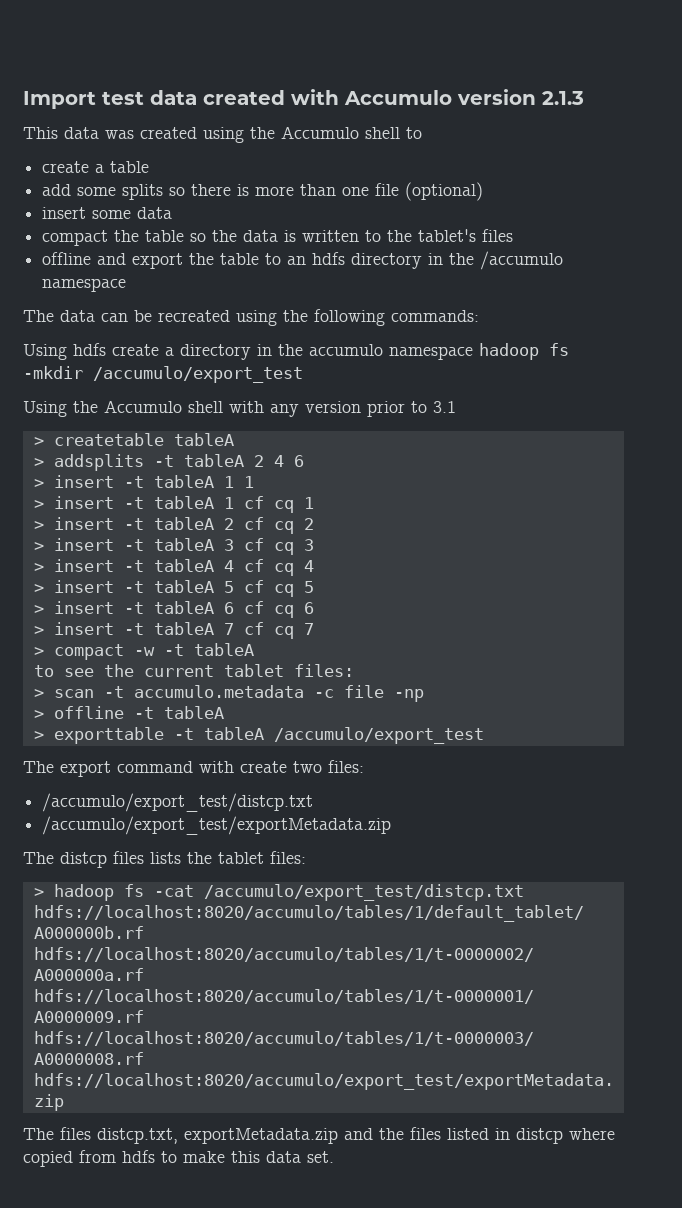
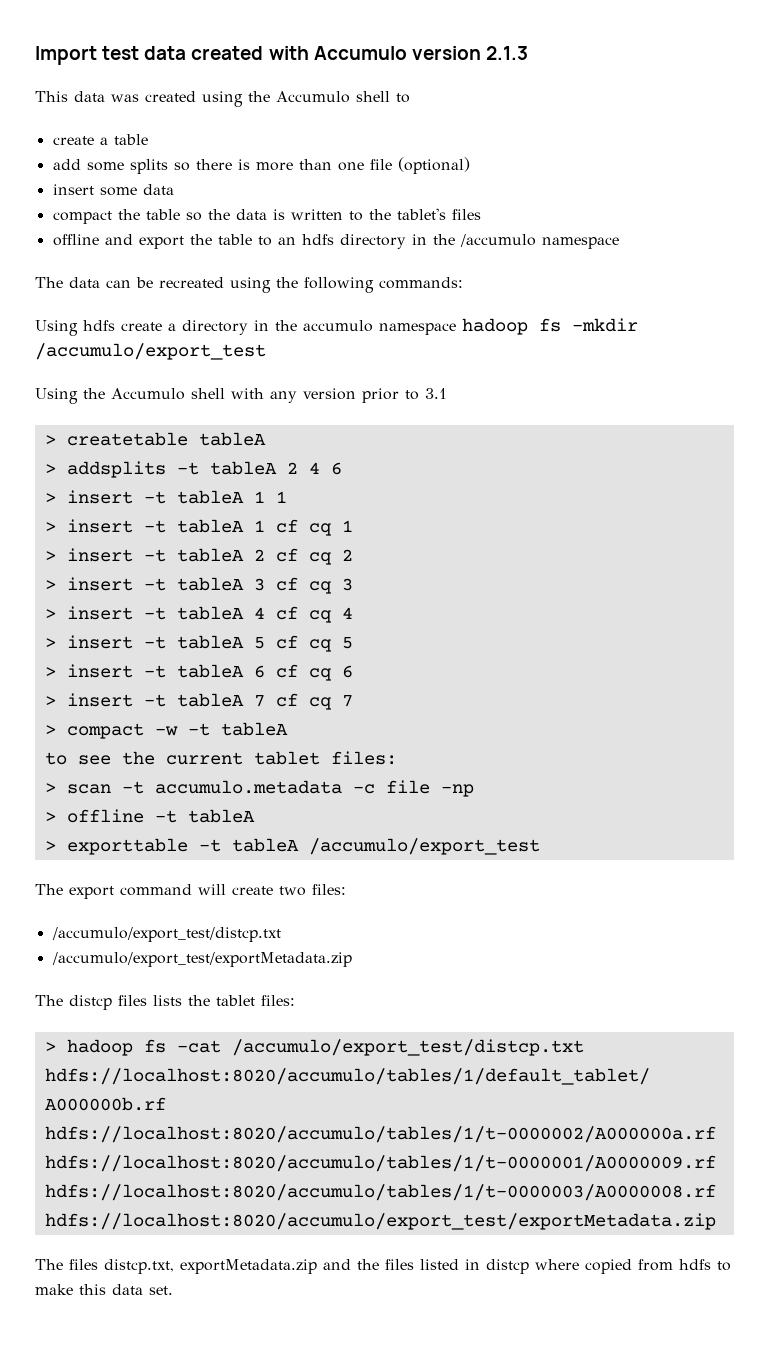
- The export command with create two files:
+ The export command will create two files:

